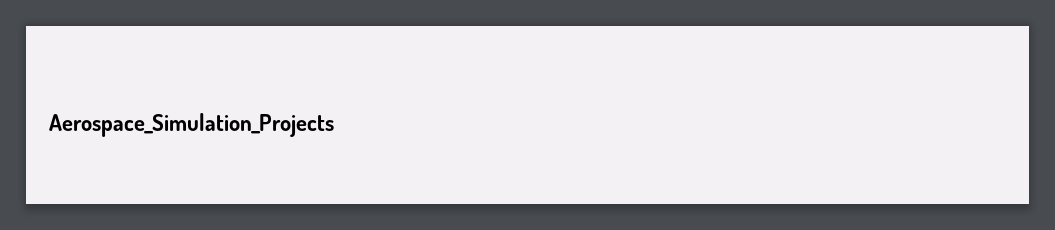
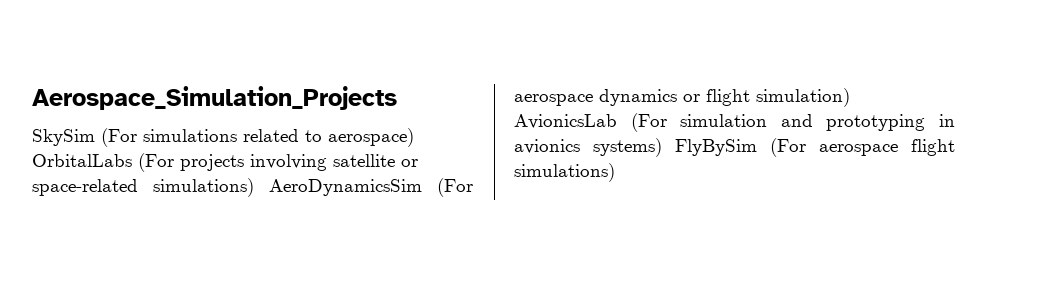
+ SkySim (For simulations related to aerospace) OrbitalLabs (For projects involving satellite or space-related simulations) AeroDynamicsSim (For aerospace dynamics or flight simulation) AvionicsLab (For simulation and prototyping in avionics systems) FlyBySim (For aerospace flight simulations)

